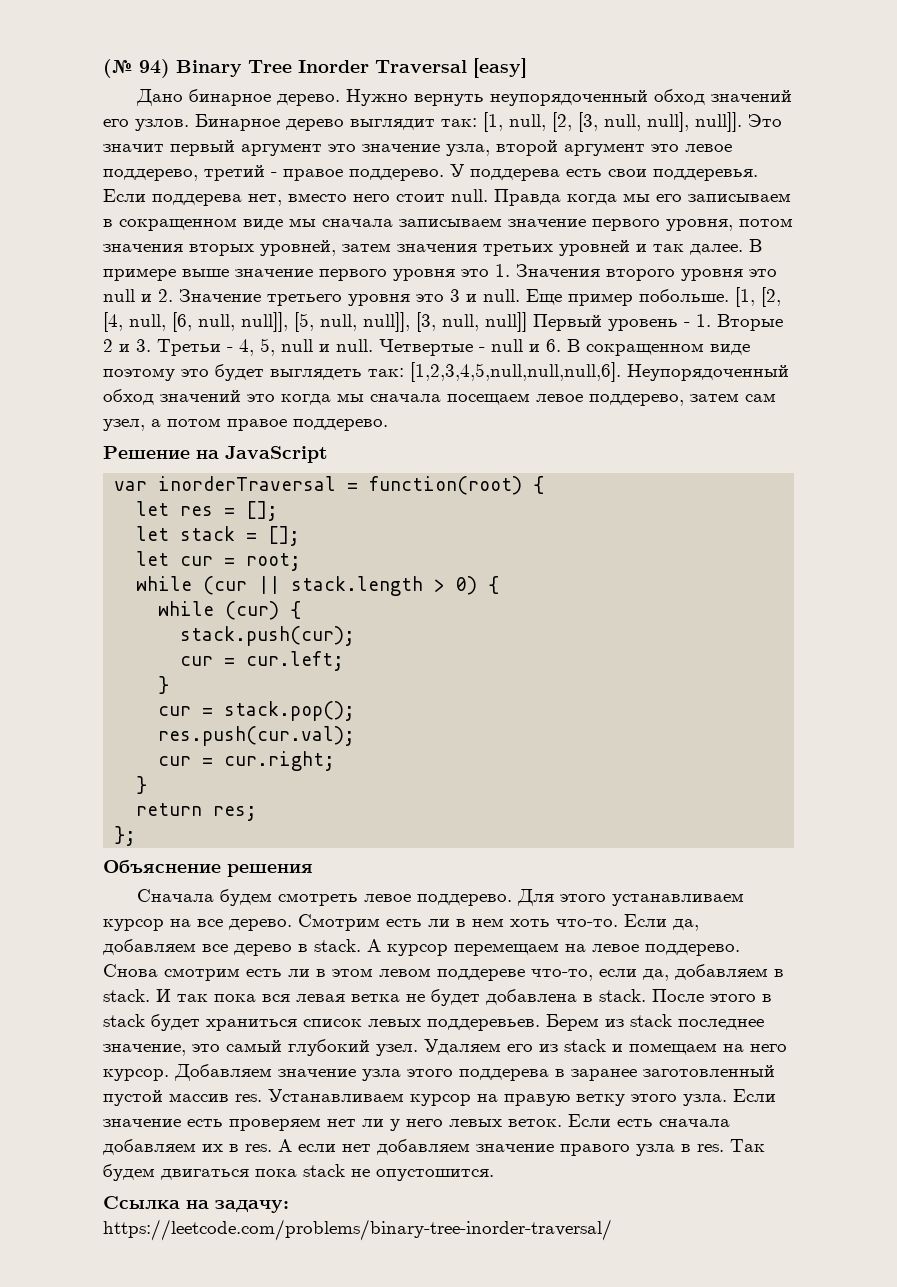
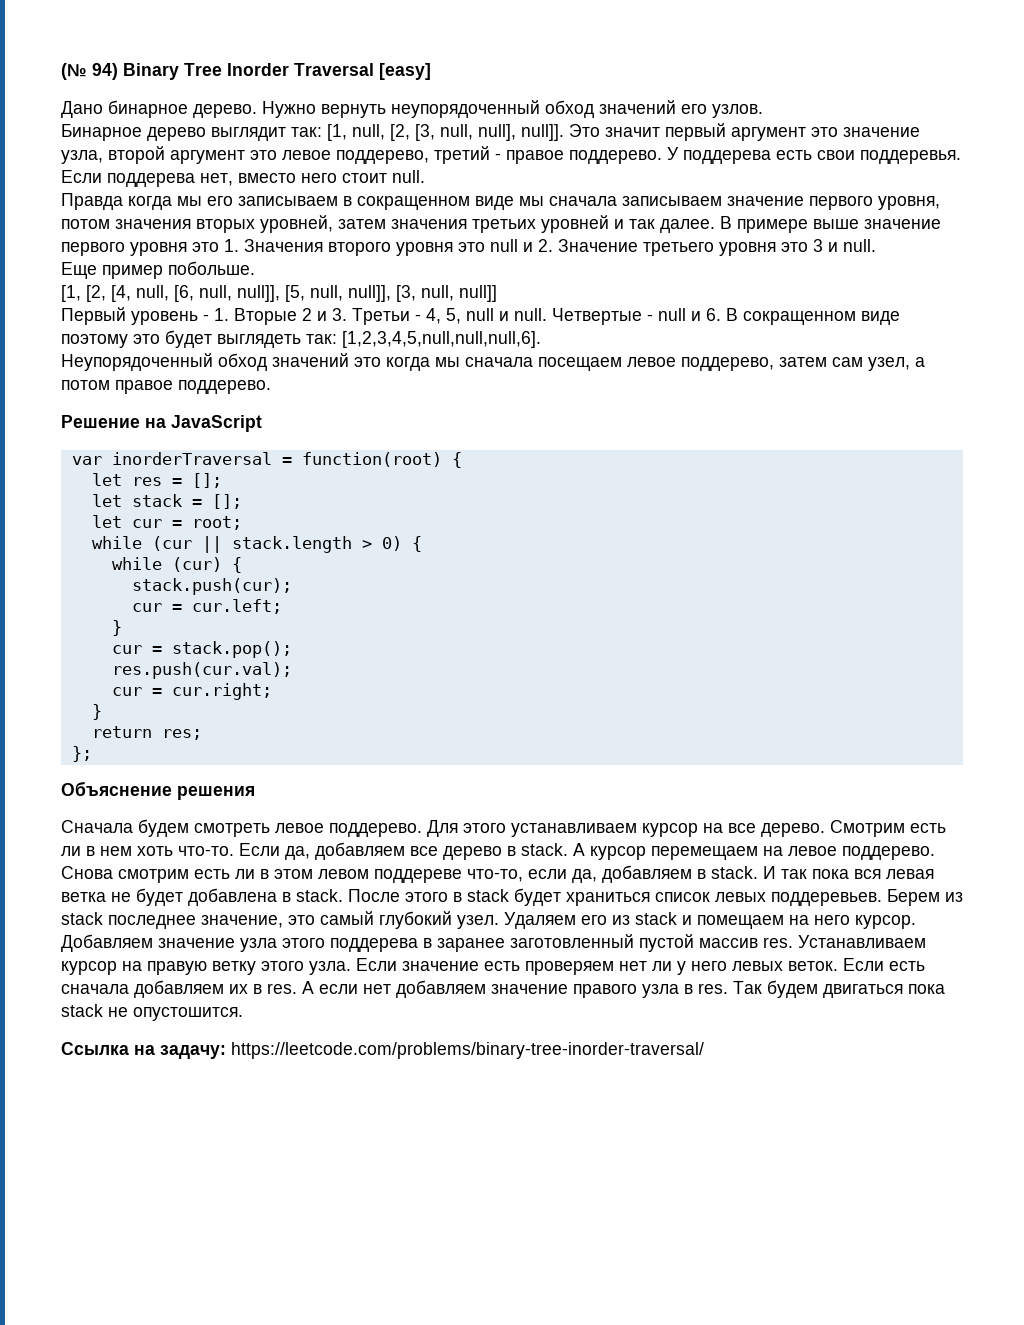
- Нужно вернуть неупорядоченный обход значений его узлов. Бинарное дерево выглядит так: [1, null, [2, [3, null, null], null]].
+ Нужно вернуть неупорядоченный обход значений его узлов.
+ Бинарное дерево выглядит так: [1, null, [2, [3, null, null], null]].
- Если поддерева нет, вместо него стоит null. Правда когда мы его записываем в сокращенном виде мы сначала записываем значение первого уровня, потом значения вторых уровней, затем значения третьих уровней и так далее.
+ Если поддерева нет, вместо него стоит null.
+ Правда когда мы его записываем в сокращенном виде мы сначала записываем значение первого уровня, потом значения вторых уровней, затем значения третьих уровней и так далее.
- В примере выше значение первого уровня это 1. Значения второго уровня это null и 2. Значение третьего уровня это 3 и null. Еще пример побольше. [1, [2, [4, null, [6, null, null]], [5, null, null]], [3, null, null]] Первый уровень - 1. Вторые 2 и 3. Третьи - 4, 5, null и null.
+ В примере выше значение первого уровня это 1. Значения второго уровня это null и 2. Значение третьего уровня это 3 и null.
+ Еще пример побольше.
+ [1, [2, [4, null, [6, null, null]], [5, null, null]], [3, null, null]]
+ Первый уровень - 1. Вторые 2 и 3. Третьи - 4, 5, null и null.
- Четвертые - null и 6. В сокращенном виде поэтому это будет выглядеть так: [1,2,3,4,5,null,null,null,6]. Неупорядоченный обход значений это когда мы сначала посещаем левое поддерево, затем сам узел, а потом правое поддерево.
+ Четвертые - null и 6. В сокращенном виде поэтому это будет выглядеть так: [1,2,3,4,5,null,null,null,6].
+ Неупорядоченный обход значений это когда мы сначала посещаем левое поддерево, затем сам узел, а потом правое поддерево.

